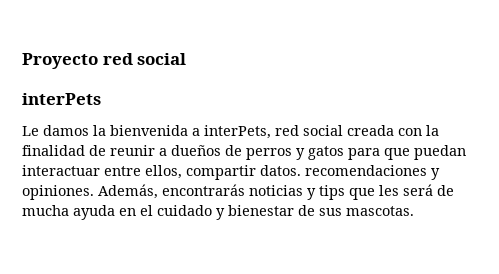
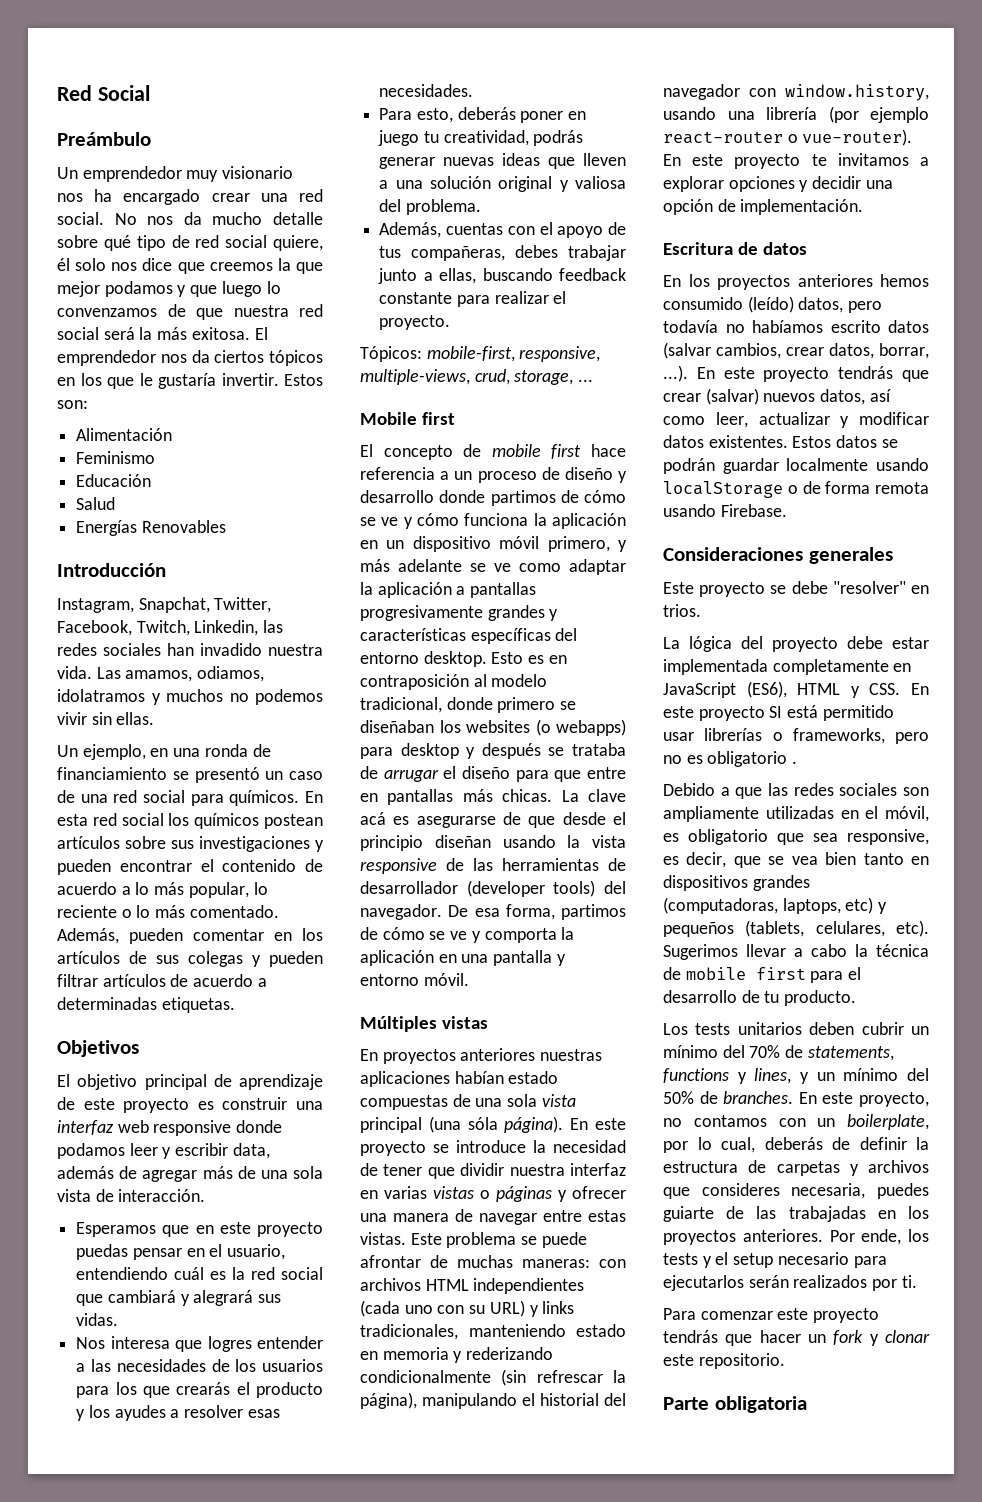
- Proyecto red social
- interPets
- Le damos la bienvenida a interPets, red social creada con la finalidad de reunir a dueños de perros y gatos para que puedan interactuar entre ellos, compartir datos. recomendaciones y opiniones. Además, encontrarás noticias y tips que les será de mucha ayuda en el cuidado y bienestar de sus mascotas.
+ Red Social
+ Preámbulo
+ Un emprendedor muy visionario nos ha encargado crear una red social. No nos da mucho detalle sobre qué tipo de red social quiere, él solo nos dice que creemos la que mejor podamos y que luego lo convenzamos de que nuestra red social será la más exitosa. El emprendedor nos da ciertos tópicos en los que le gustaría invertir. Estos son:
+ Alimentación
+ Feminismo
+ Educación
+ Salud
+ Energías Renovables
+ Introducción
+ Instagram, Snapchat, Twitter, Facebook, Twitch, Linkedin, las redes sociales han invadido nuestra vida. Las amamos, odiamos, idolatramos y muchos no podemos vivir sin ellas.
+ Un ejemplo, en una ronda de financiamiento se presentó un caso de una red social para químicos. En esta red social los químicos postean artículos sobre sus investigaciones y pueden encontrar el contenido de acuerdo a lo más popular, lo reciente o lo más comentado. Además, pueden comentar en los artículos de sus colegas y pueden filtrar artículos de acuerdo a determinadas etiquetas.
+ Objetivos
+ El objetivo principal de aprendizaje de este proyecto es construir una interfaz web responsive donde podamos leer y escribir data, además de agregar más de una sola vista de interacción.
+ Esperamos que en este proyecto puedas pensar en el usuario, entendiendo cuál es la red social que cambiará y alegrará sus vidas.
+ Nos interesa que logres entender a las necesidades de los usuarios para los que crearás el producto y los ayudes a resolver esas necesidades.
+ Para esto, deberás poner en juego tu creatividad, podrás generar nuevas ideas que lleven a una solución original y valiosa del problema.
+ Además, cuentas con el apoyo de tus compañeras, debes trabajar junto a ellas, buscando feedback constante para realizar el proyecto.
+ Tópicos: mobile-first, responsive, multiple-views, crud, storage, ...
+ Mobile first
+ El concepto de mobile first hace referencia a un proceso de diseño y desarrollo donde partimos de cómo se ve y cómo funciona la aplicación en un dispositivo móvil primero, y más adelante se ve como adaptar la aplicación a pantallas progresivamente grandes y características específicas del entorno desktop. Esto es en contraposición al modelo tradicional, donde primero se diseñaban los websites (o webapps) para desktop y después se trataba de arrugar el diseño para que entre en pantallas más chicas. La clave acá es asegurarse de que desde el principio diseñan usando la vista responsive de las herramientas de desarrollador (developer tools) del navegador. De esa forma, partimos de cómo se ve y comporta la aplicación en una pantalla y entorno móvil.
+ Múltiples vistas
+ En proyectos anteriores nuestras aplicaciones habían estado compuestas de una sola vista principal (una sóla página). En este proyecto se introduce la necesidad de tener que dividir nuestra interfaz en varias vistas o páginas y ofrecer una manera de navegar entre estas vistas. Este problema se puede afrontar de muchas maneras: con archivos HTML independientes (cada uno con su URL) y links tradicionales, manteniendo estado en memoria y rederizando condicionalmente (sin refrescar la página), manipulando el historial del navegador con window.history, usando una librería (por ejemplo react-router o vue-router). En este proyecto te invitamos a explorar opciones y decidir una opción de implementación.
+ Escritura de datos
+ En los proyectos anteriores hemos consumido (leído) datos, pero todavía no habíamos escrito datos (salvar cambios, crear datos, borrar, ...). En este proyecto tendrás que crear (salvar) nuevos datos, así como leer, actualizar y modificar datos existentes. Estos datos se podrán guardar localmente usando localStorage o de forma remota usando Firebase.
+ Consideraciones generales
+ Este proyecto se debe "resolver" en trios.
+ La lógica del proyecto debe estar implementada completamente en JavaScript (ES6), HTML y CSS. En este proyecto SI está permitido usar librerías o frameworks, pero no es obligatorio .
+ Debido a que las redes sociales son ampliamente utilizadas en el móvil, es obligatorio que sea responsive, es decir, que se vea bien tanto en dispositivos grandes (computadoras, laptops, etc) y pequeños (tablets, celulares, etc). Sugerimos llevar a cabo la técnica de mobile first para el desarrollo de tu producto.
+ Los tests unitarios deben cubrir un mínimo del 70% de statements, functions y lines, y un mínimo del 50% de branches. En este proyecto, no contamos con un boilerplate, por lo cual, deberás de definir la estructura de carpetas y archivos que consideres necesaria, puedes guiarte de las trabajadas en los proyectos anteriores. Por ende, los tests y el setup necesario para ejecutarlos serán realizados por ti.
+ Para comenzar este proyecto tendrás que hacer un fork y clonar este repositorio.
+ Parte obligatoria

